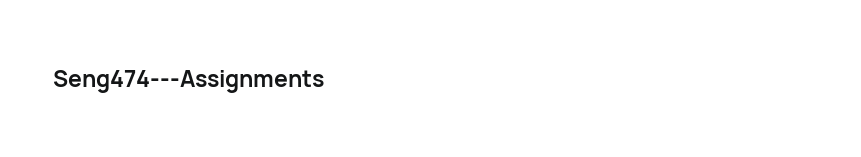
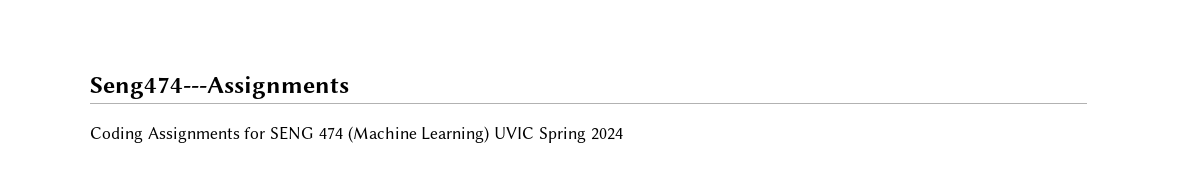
+ Coding Assignments for SENG 474 (Machine Learning) UVIC Spring 2024

